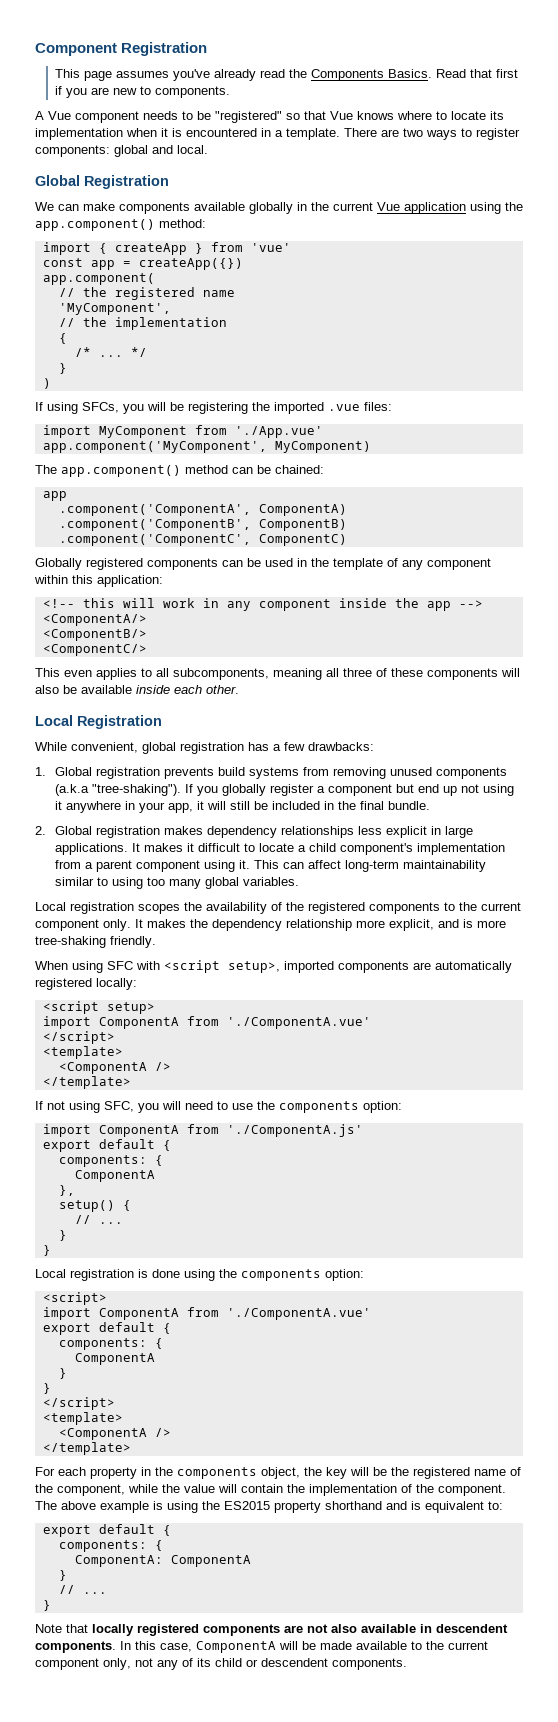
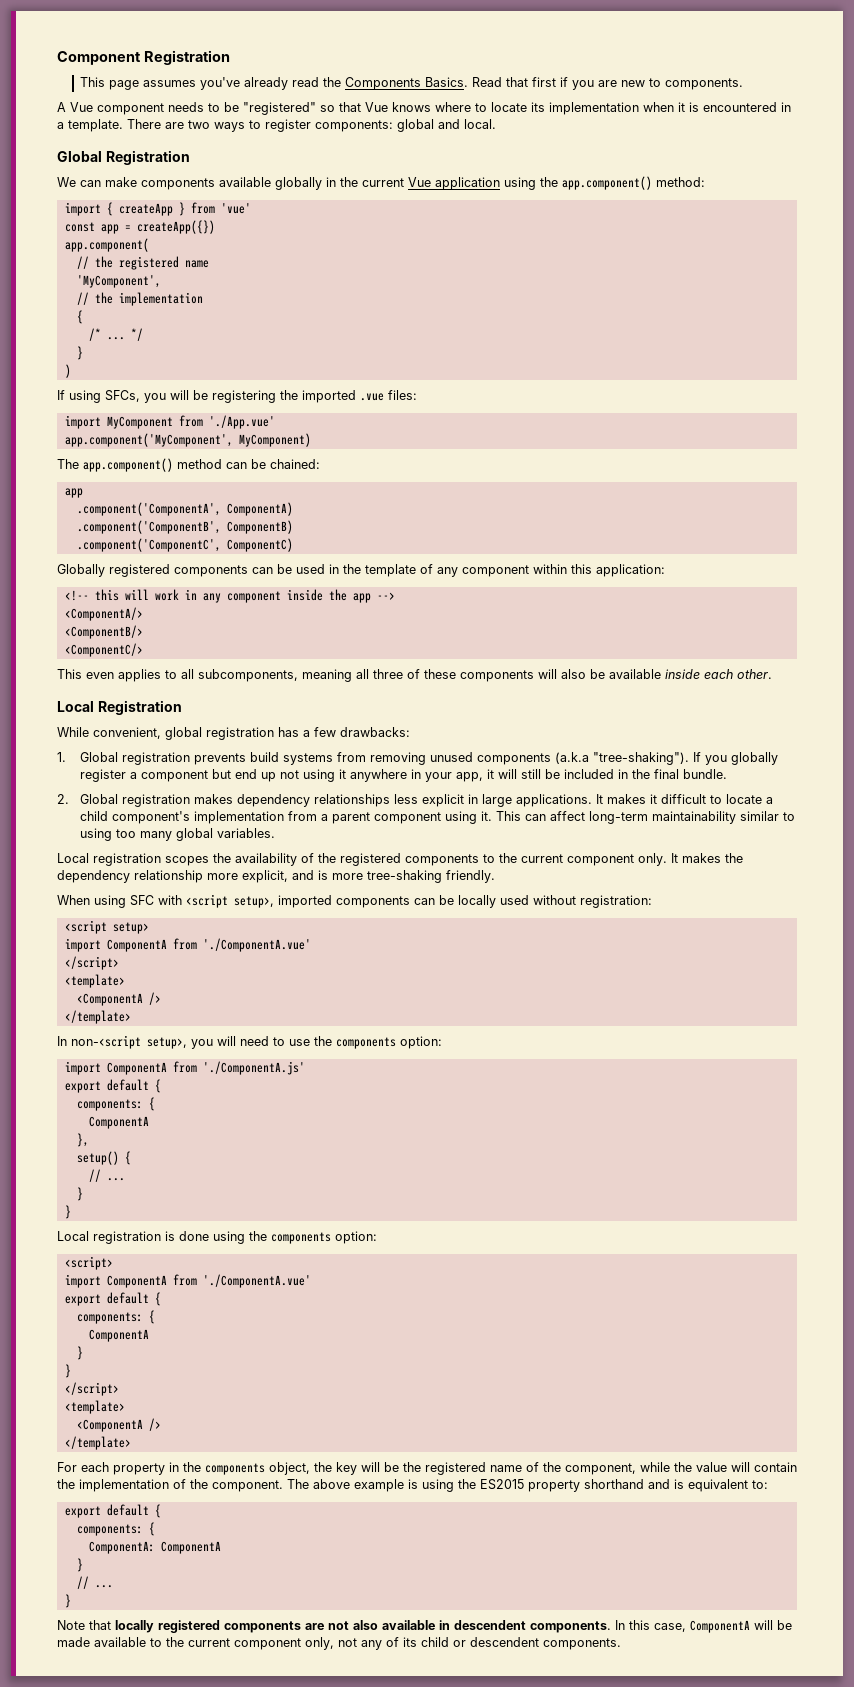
- When using SFC with <script setup>, imported components are automatically registered locally:
+ When using SFC with <script setup>, imported components can be locally used without registration:
- If not using SFC, you will need to use the components option:
+ In non-<script setup>, you will need to use the components option:

